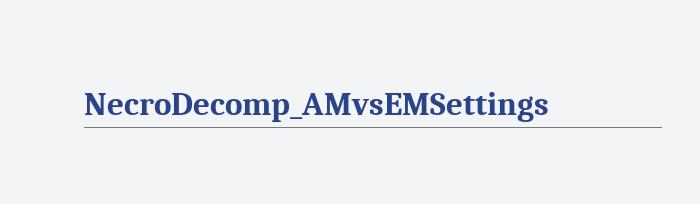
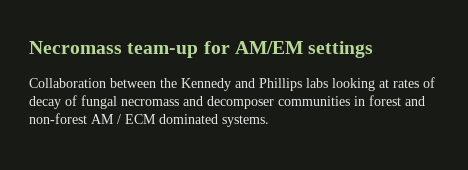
- NecroDecomp_AMvsEMSettings
+ Necromass team-up for AM/EM settings
+ Collaboration between the Kennedy and Phillips labs looking at rates of decay of fungal necromass and decomposer communities in forest and non-forest AM / ECM dominated systems.

